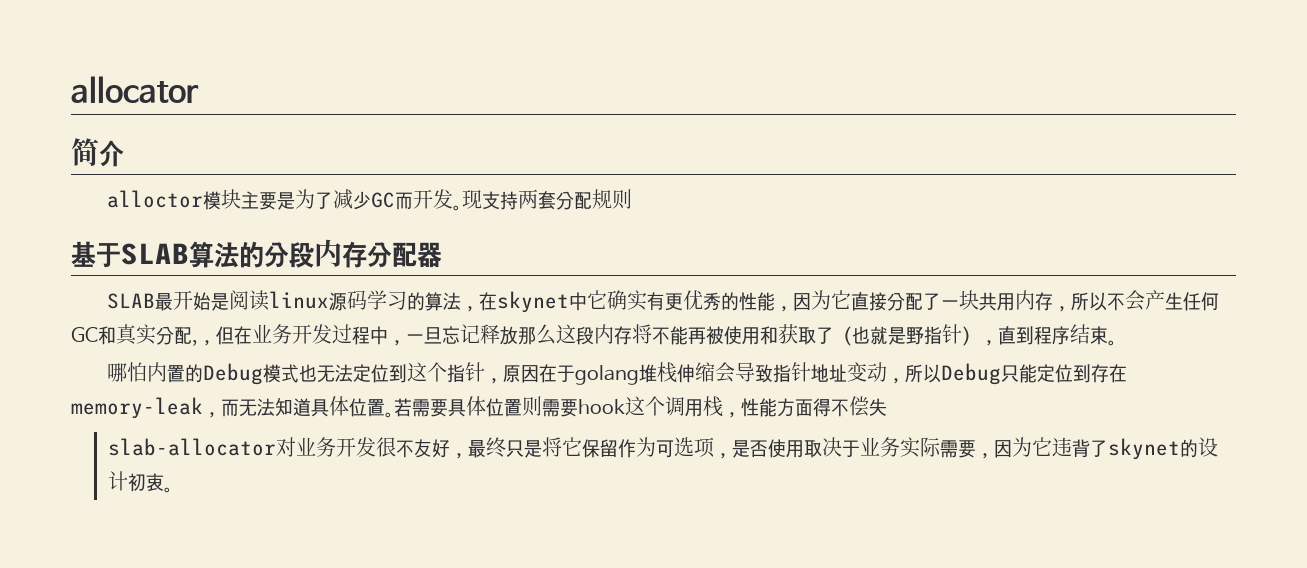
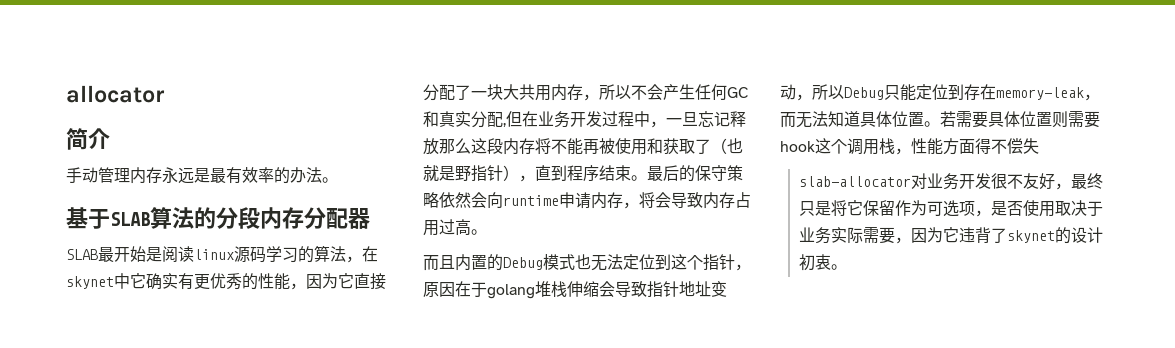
- alloctor模块主要是为了减少GC而开发。现支持两套分配规则
+ 手动管理内存永远是最有效率的办法。
- SLAB最开始是阅读linux源码学习的算法，在skynet中它确实有更优秀的性能，因为它直接分配了一块共用内存，所以不会产生任何GC和真实分配,，但在业务开发过程中，一旦忘记释放那么这段内存将不能再被使用和获取了（也就是野指针），直到程序结束。
- 哪怕内置的Debug模式也无法定位到这个指针，原因在于golang堆栈伸缩会导致指针地址变动，所以Debug只能定位到存在memory-leak，而无法知道具体位置。
+ SLAB最开始是阅读linux源码学习的算法，在skynet中它确实有更优秀的性能，因为它直接分配了一块大共用内存，所以不会产生任何GC和真实分配,但在业务开发过程中，一旦忘记释放那么这段内存将不能再被使用和获取了（也就是野指针），直到程序结束。最后的保守策略依然会向runtime申请内存，将会导致内存占用过高。
+ 而且内置的Debug模式也无法定位到这个指针，原因在于golang堆栈伸缩会导致指针地址变动，所以Debug只能定位到存在memory-leak，而无法知道具体位置。

